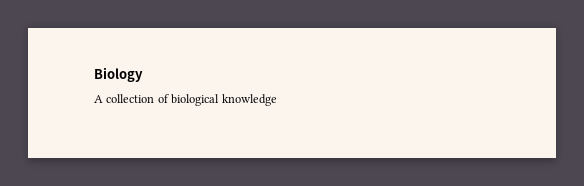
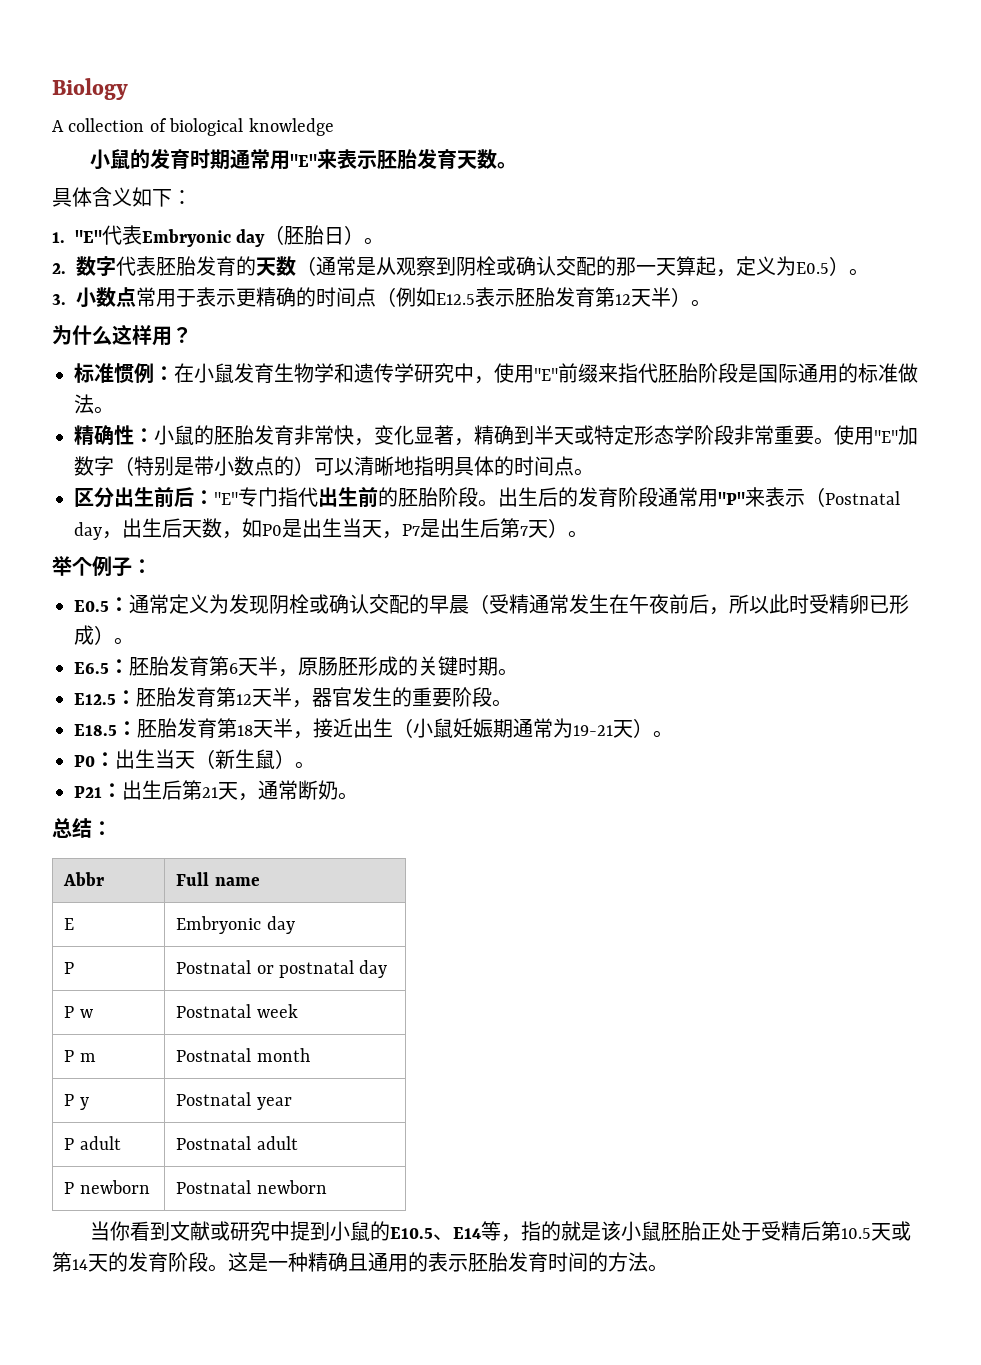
+ 小鼠的发育时期通常用"E"来表示胚胎发育天数。
+ 具体含义如下：
+ 1. "E"代表Embryonic day（胚胎日）。
+ 2.数字代表胚胎发育的天数（通常是从观察到阴栓或确认交配的那一天算起，定义为E0.5）。
+ 3.小数点常用于表示更精确的时间点（例如E12.5表示胚胎发育第12天半）。
+ 为什么这样用？
+ 标准惯例：在小鼠发育生物学和遗传学研究中，使用"E"前缀来指代胚胎阶段是国际通用的标准做法。
+ 精确性：小鼠的胚胎发育非常快，变化显著，精确到半天或特定形态学阶段非常重要。使用"E"加数字（特别是带小数点的）可以清晰地指明具体的时间点。
+ 区分出生前后："E"专门指代出生前的胚胎阶段。出生后的发育阶段通常用"P"来表示（Postnatal day，出生后天数，如P0是出生当天，P7是出生后第7天）。
+ 举个例子：
+ E0.5：通常定义为发现阴栓或确认交配的早晨（受精通常发生在午夜前后，所以此时受精卵已形成）。
+ E6.5：胚胎发育第6天半，原肠胚形成的关键时期。
+ E12.5：胚胎发育第12天半，器官发生的重要阶段。
+ E18.5：胚胎发育第18天半，接近出生（小鼠妊娠期通常为19-21天）。
+ P0：出生当天（新生鼠）。
+ P21：出生后第21天，通常断奶。
+ 总结：
+ Abbr | Full name
+ E | Embryonic day
+ P | Postnatal or postnatal day
+ P w | Postnatal week
+ P m | Postnatal month
+ P y | Postnatal year
+ P adult | Postnatal adult
+ P newborn | Postnatal newborn
+ 当你看到文献或研究中提到小鼠的E10.5、E14等，指的就是该小鼠胚胎正处于受精后第10.5天或第14天的发育阶段。这是一种精确且通用的表示胚胎发育时间的方法。

